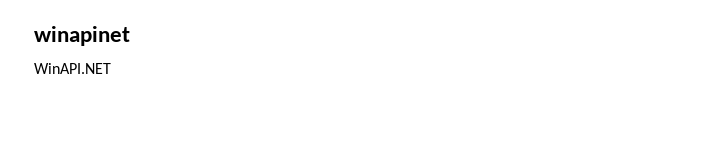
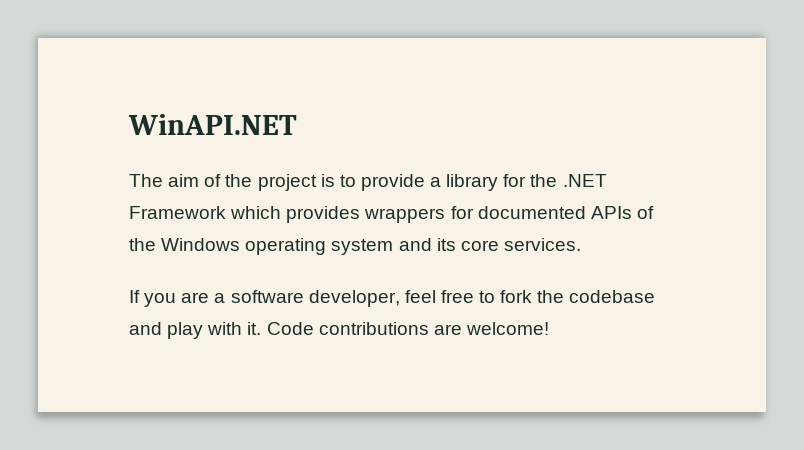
- winapinet
  WinAPI.NET
+ The aim of the project is to provide a library for the .NET Framework which provides wrappers for documented APIs of the Windows operating system and its core services.
+ If you are a software developer, feel free to fork the codebase and play with it. Code contributions are welcome!

